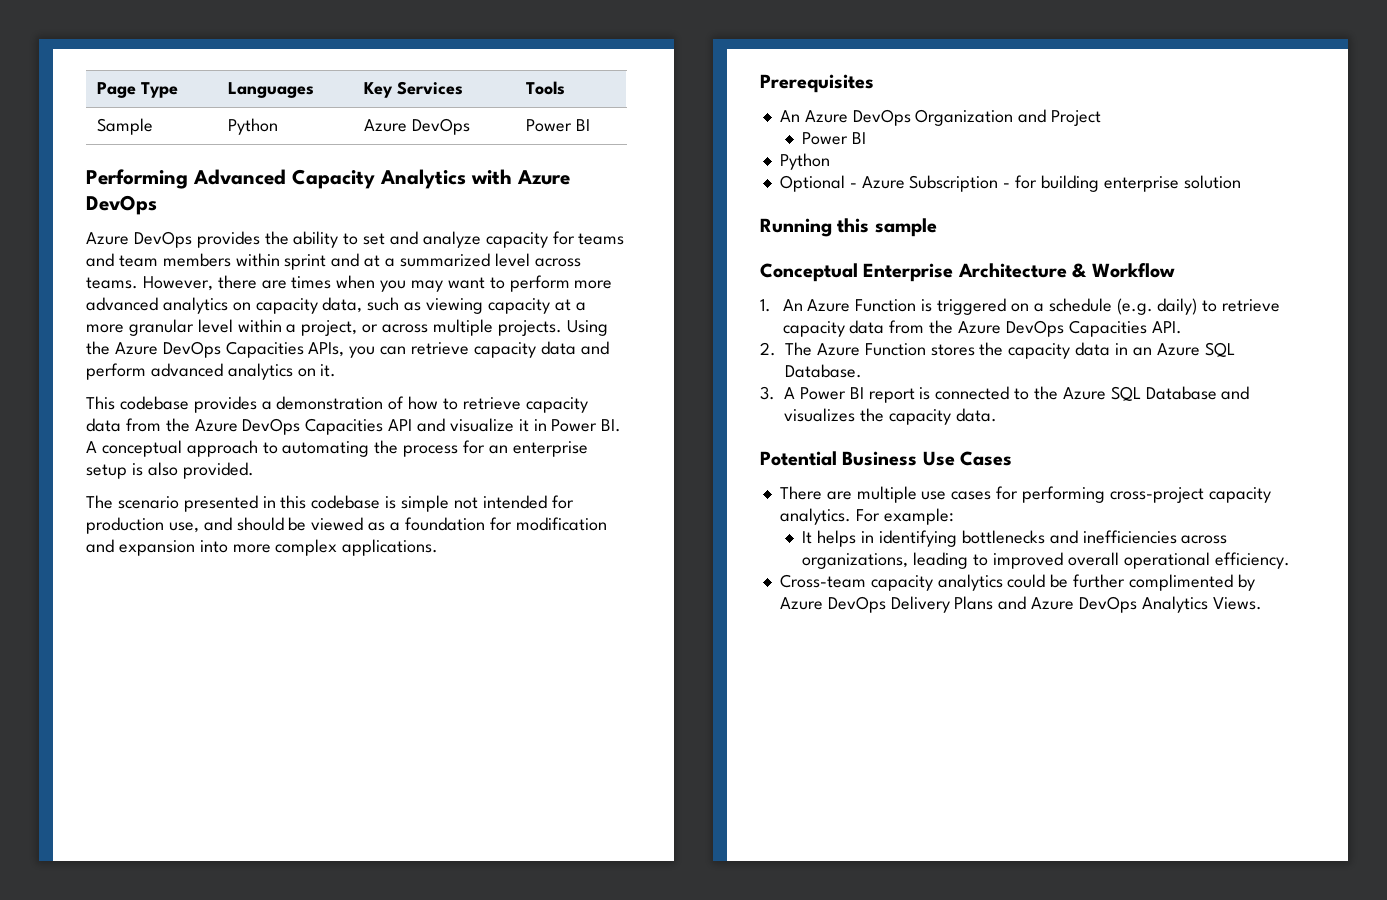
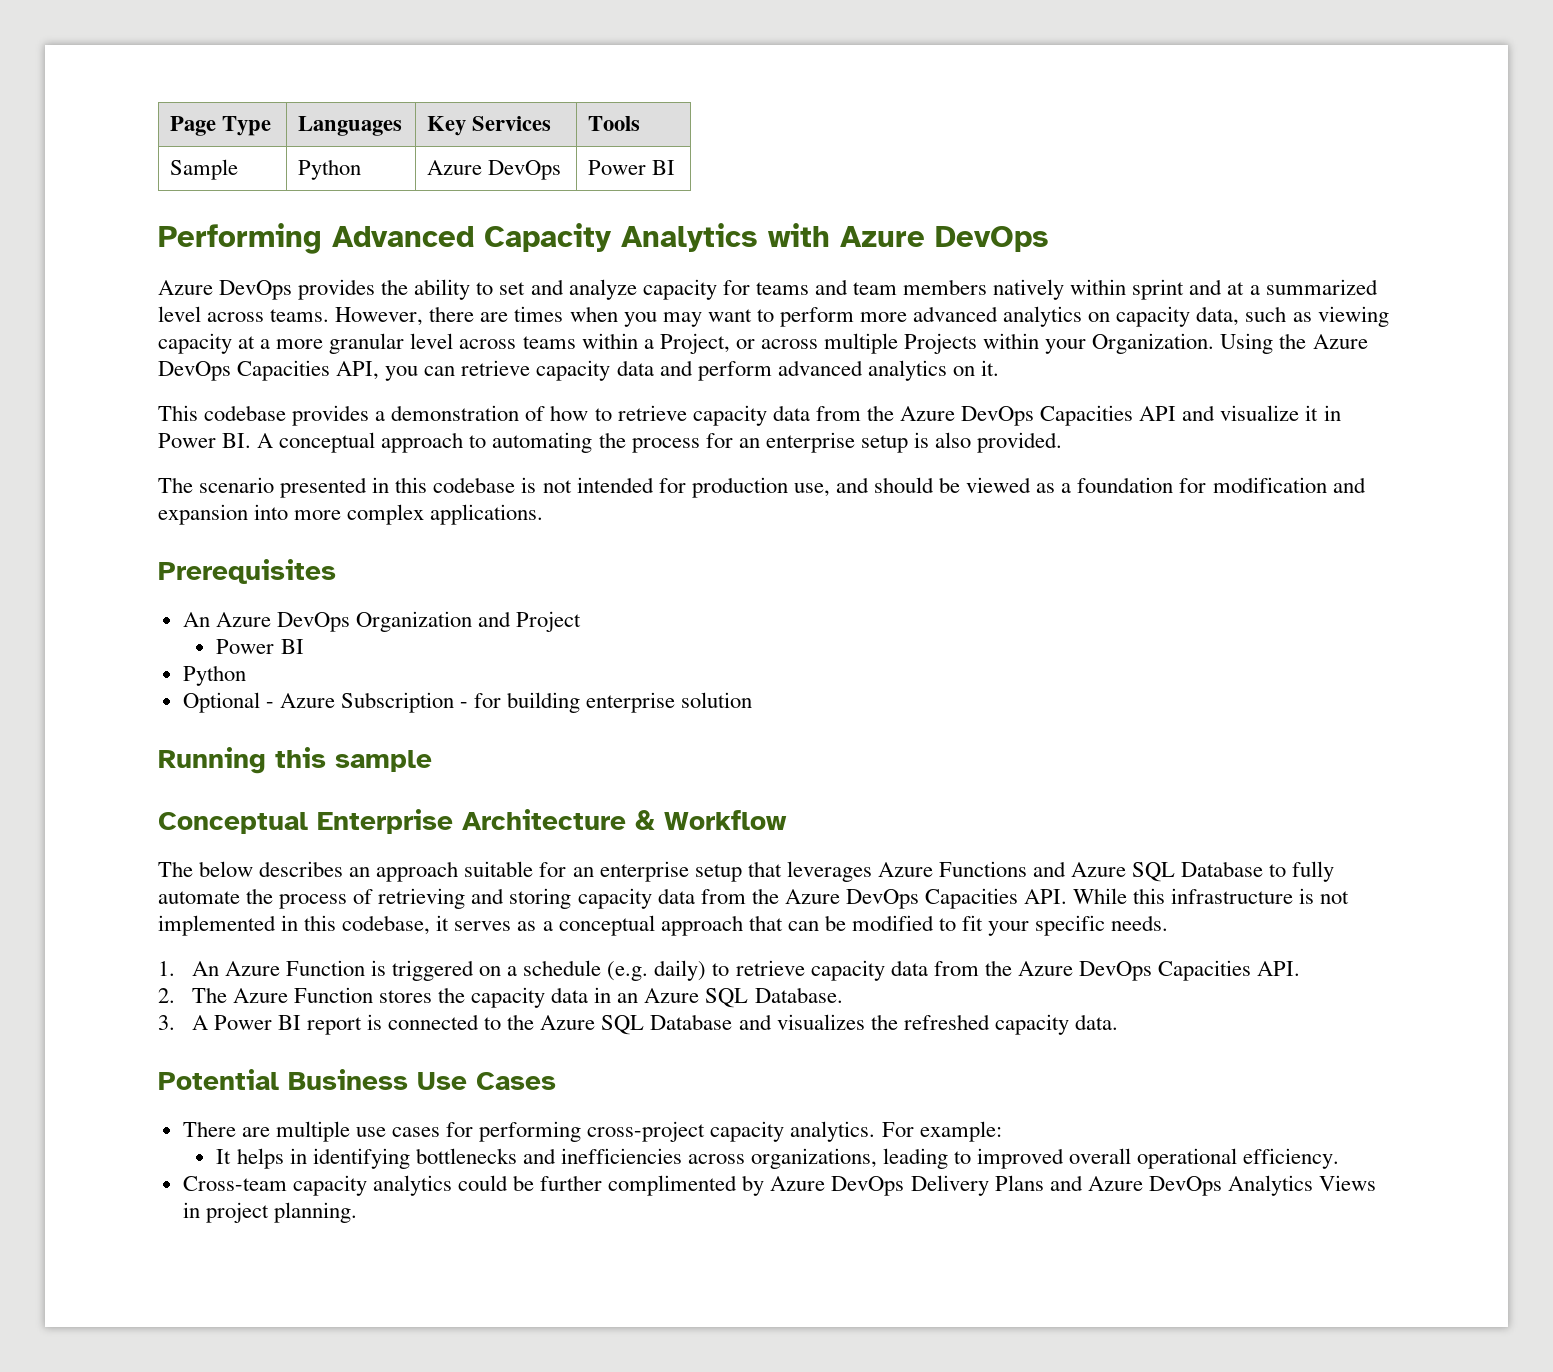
- Azure DevOps provides the ability to set and analyze capacity for teams and team members within sprint and at a summarized level across teams.
+ Azure DevOps provides the ability to set and analyze capacity for teams and team members natively within sprint and at a summarized level across teams.
- However, there are times when you may want to perform more advanced analytics on capacity data, such as viewing capacity at a more granular level within a project, or across multiple projects.
+ However, there are times when you may want to perform more advanced analytics on capacity data, such as viewing capacity at a more granular level across teams within a Project, or across multiple Projects within your Organization.
- Using the Azure DevOps Capacities APIs, you can retrieve capacity data and perform advanced analytics on it.
+ Using the Azure DevOps Capacities API, you can retrieve capacity data and perform advanced analytics on it.
- The scenario presented in this codebase is simple not intended for production use, and should be viewed as a foundation for modification and expansion into more complex applications.
+ The scenario presented in this codebase is not intended for production use, and should be viewed as a foundation for modification and expansion into more complex applications.
+ The below describes an approach suitable for an enterprise setup that leverages Azure Functions and Azure SQL Database to fully automate the process of retrieving and storing capacity data from the Azure DevOps Capacities API. While this infrastructure is not implemented in this codebase, it serves as a conceptual approach that can be modified to fit your specific needs.
- 3. A Power BI report is connected to the Azure SQL Database and visualizes the capacity data.
+ 3. A Power BI report is connected to the Azure SQL Database and visualizes the refreshed capacity data.
- Cross-team capacity analytics could be further complimented by Azure DevOps Delivery Plans and Azure DevOps Analytics Views.
+ Cross-team capacity analytics could be further complimented by Azure DevOps Delivery Plans and Azure DevOps Analytics Views in project planning.

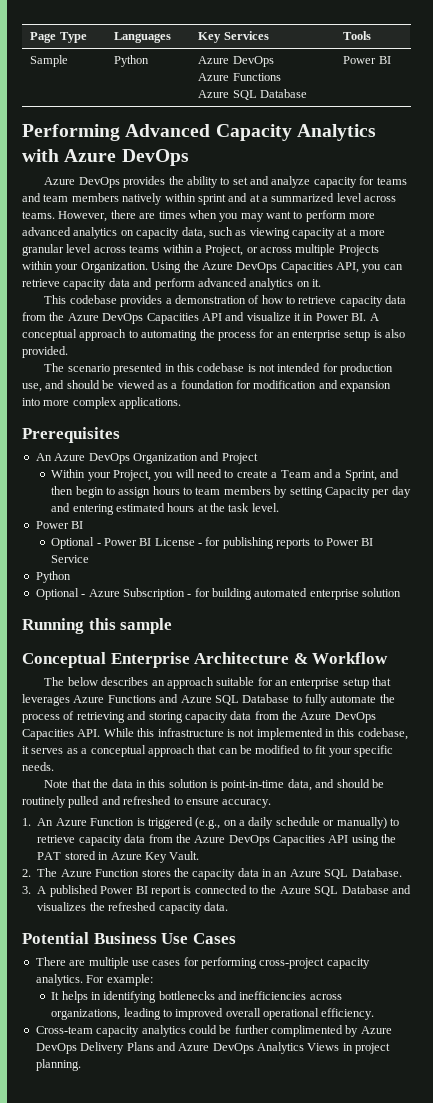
- Sample | Python | Azure DevOps | Power BI
+ Sample | Python | Azure DevOps
+ Azure Functions
+ Azure SQL Database | Power BI
  An Azure DevOps Organization and Project
+ Within your Project, you will need to create a Team and a Sprint, and then begin to assign hours to team members by setting Capacity per day and entering estimated hours at the task level.
  Power BI
+ Optional - Power BI License - for publishing reports to Power BI Service
- Optional - Azure Subscription - for building enterprise solution
+ Optional - Azure Subscription - for building automated enterprise solution
+ Note that the data in this solution is point-in-time data, and should be routinely pulled and refreshed to ensure accuracy.
- 1. An Azure Function is triggered on a schedule (e.g. daily) to retrieve capacity data from the Azure DevOps Capacities API.
+ 1. An Azure Function is triggered (e.g., on a daily schedule or manually) to retrieve capacity data from the Azure DevOps Capacities API using the PAT stored in Azure Key Vault.
- 3. A Power BI report is connected to the Azure SQL Database and visualizes the refreshed capacity data.
+ 3. A published Power BI report is connected to the Azure SQL Database and visualizes the refreshed capacity data.

